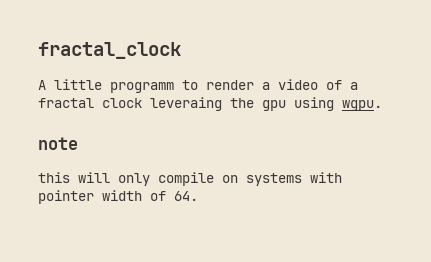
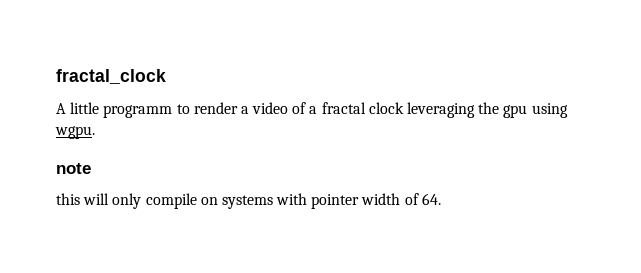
- A little programm to render a video of a fractal clock leveraing the gpu using wgpu.
+ A little programm to render a video of a fractal clock leveraging the gpu using wgpu.

